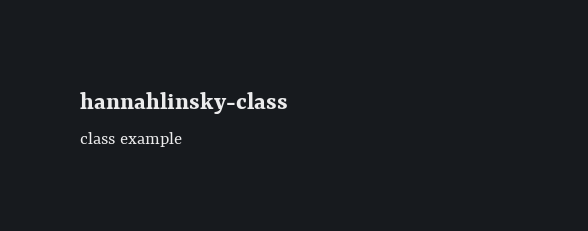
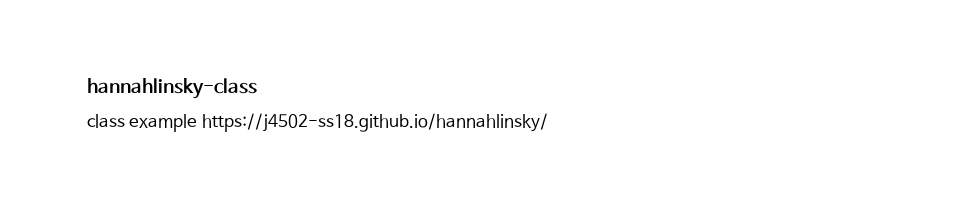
- class example
+ class example https://j4502-ss18.github.io/hannahlinsky/

